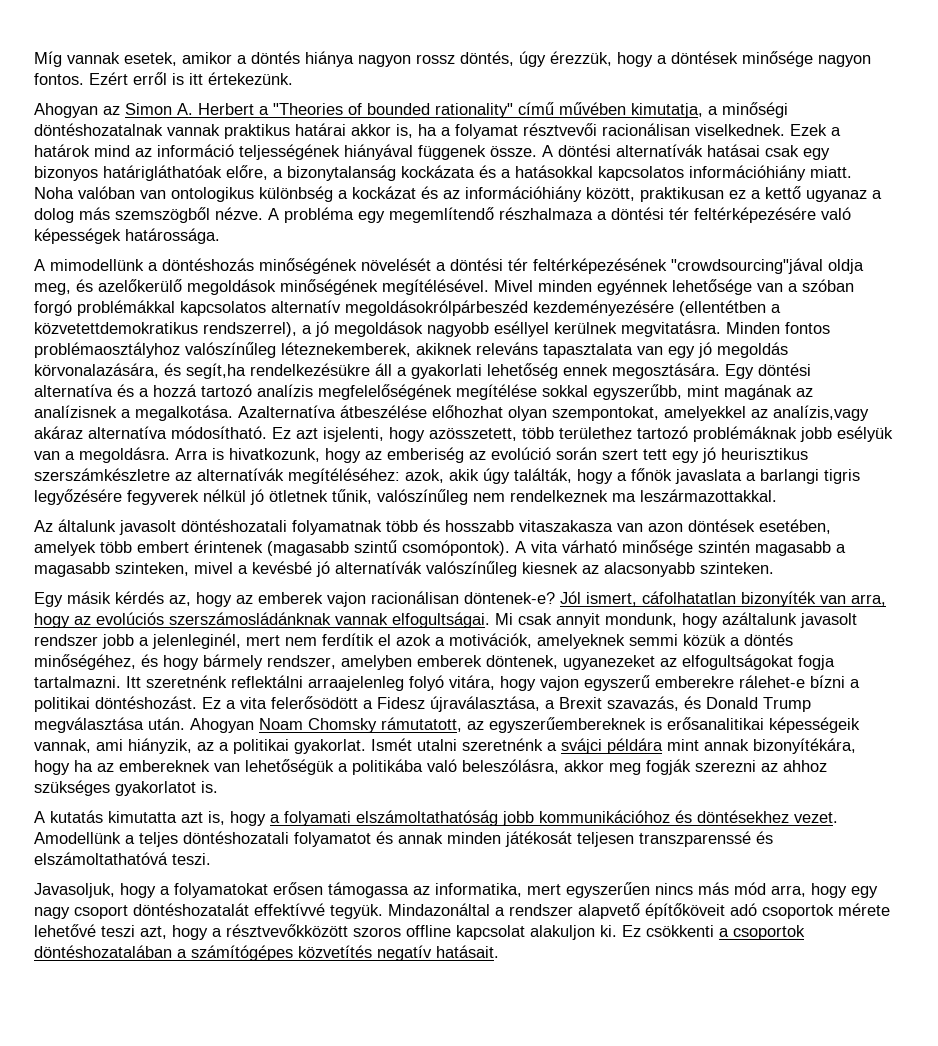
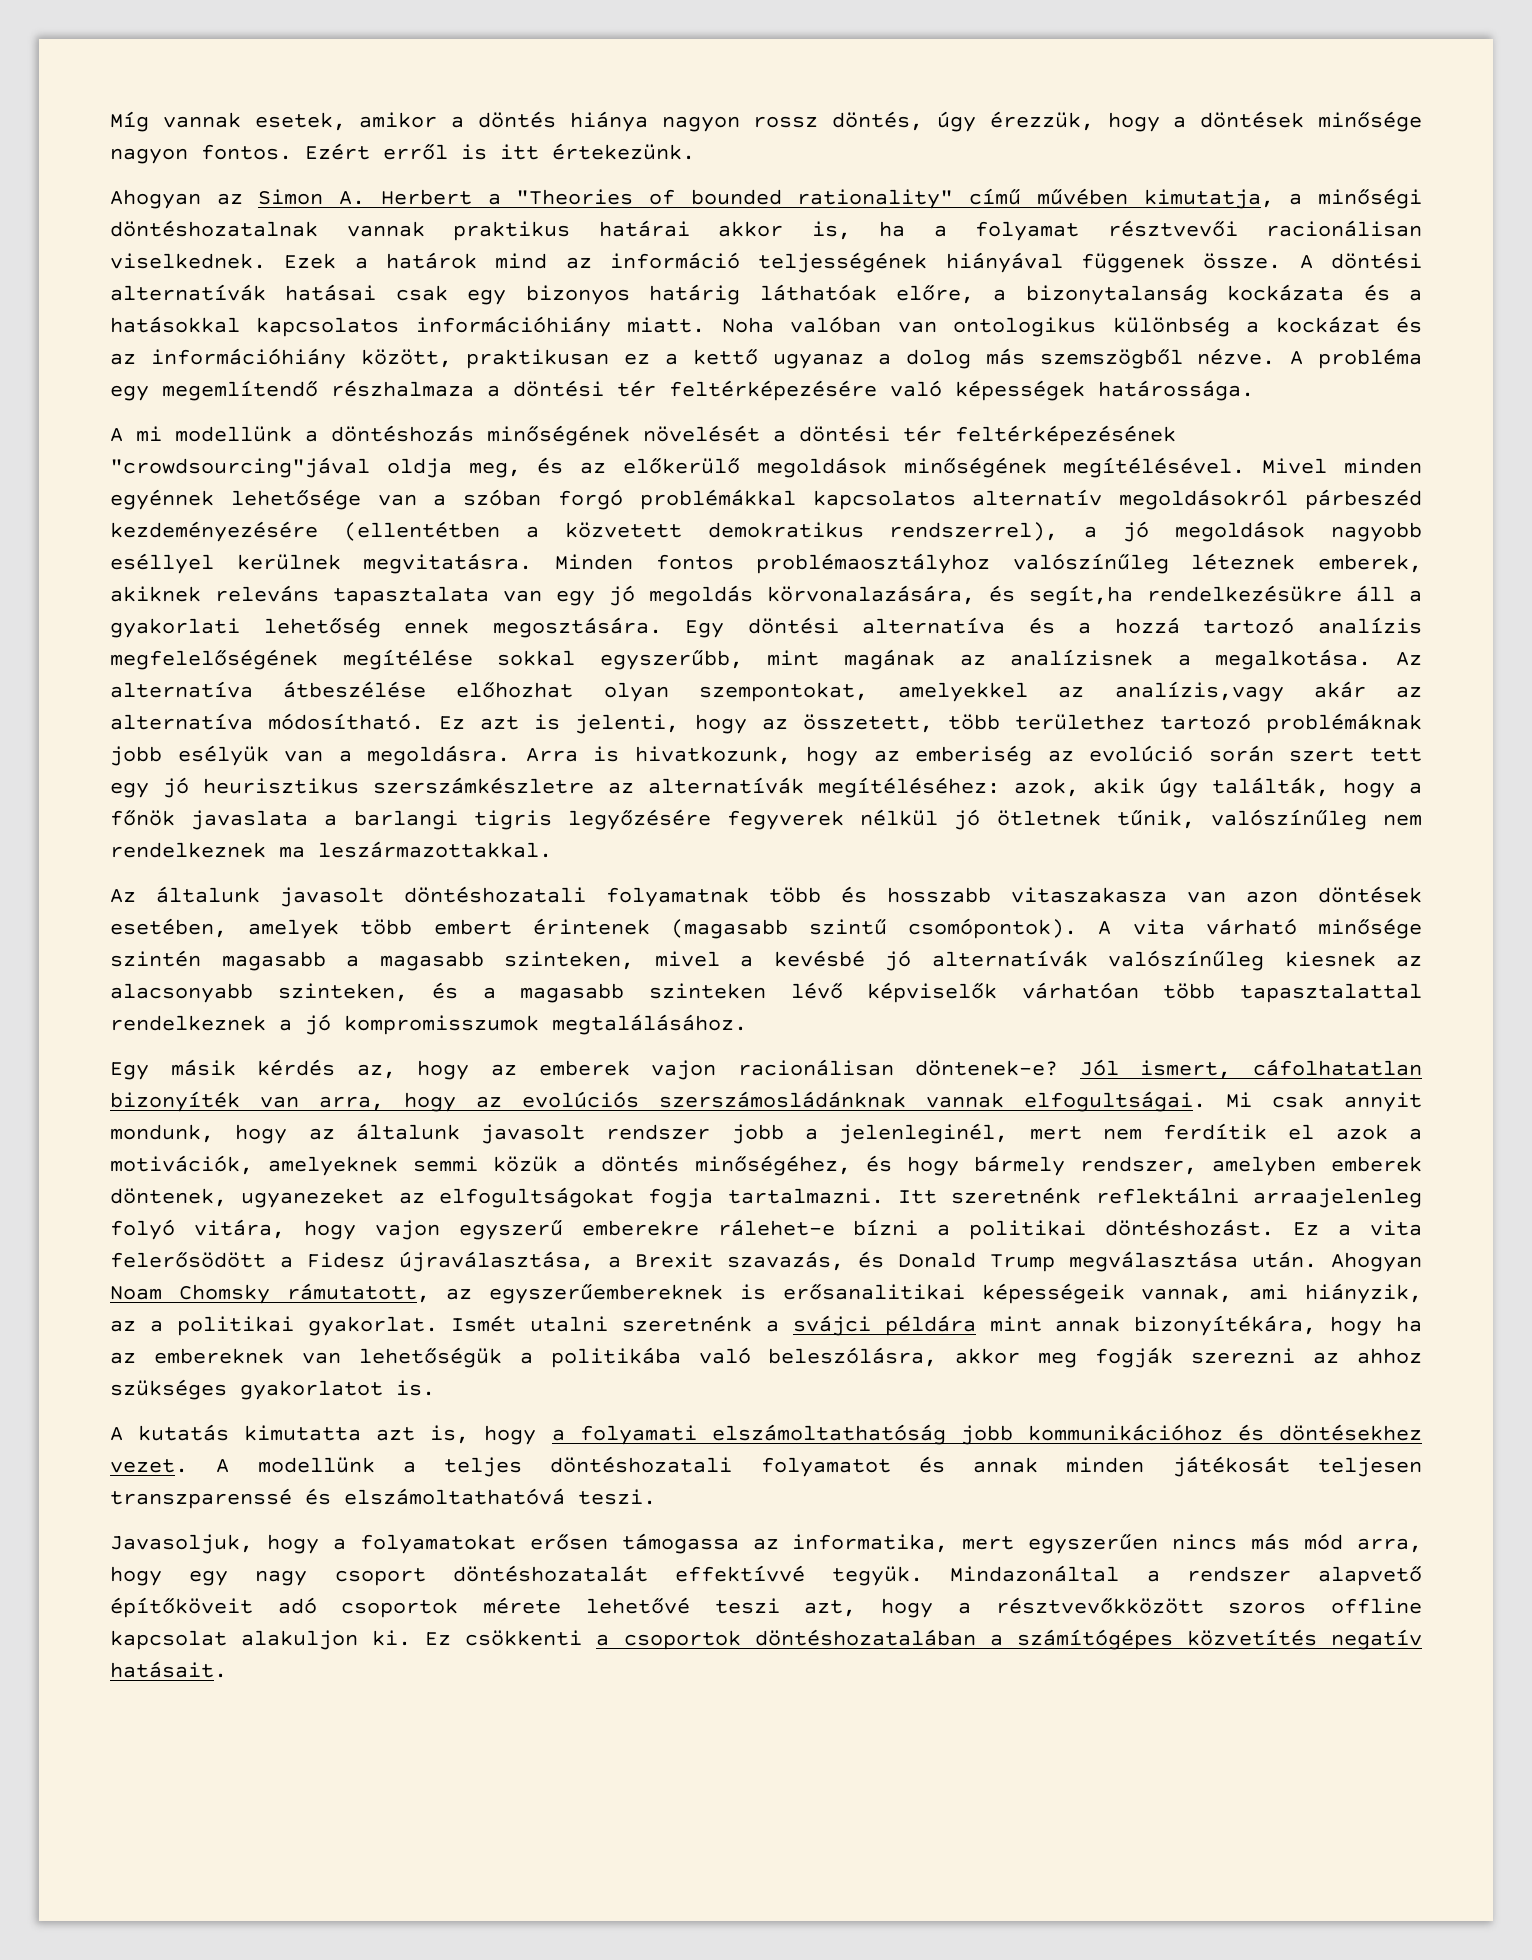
- A döntési alternatívák hatásai csak egy bizonyos határigláthatóak előre, a bizonytalanság kockázata és a hatásokkal kapcsolatos információhiány miatt.
+ A döntési alternatívák hatásai csak egy bizonyos határig láthatóak előre, a bizonytalanság kockázata és a hatásokkal kapcsolatos információhiány miatt.
- A mimodellünk a döntéshozás minőségének növelését a döntési tér feltérképezésének "crowdsourcing"jával oldja meg, és azelőkerülő megoldások minőségének megítélésével.
+ A mi modellünk a döntéshozás minőségének növelését a döntési tér feltérképezésének "crowdsourcing"jával oldja meg, és az előkerülő megoldások minőségének megítélésével.
- Mivel minden egyénnek lehetősége van a szóban forgó problémákkal kapcsolatos alternatív megoldásokrólpárbeszéd kezdeményezésére (ellentétben a közvetettdemokratikus rendszerrel), a jó megoldások nagyobb eséllyel kerülnek megvitatásra.
+ Mivel minden egyénnek lehetősége van a szóban forgó problémákkal kapcsolatos alternatív megoldásokról párbeszéd kezdeményezésére (ellentétben a közvetett demokratikus rendszerrel), a jó megoldások nagyobb eséllyel kerülnek megvitatásra.
- Minden fontos problémaosztályhoz valószínűleg léteznekemberek, akiknek releváns tapasztalata van egy jó megoldás körvonalazására, és segít,ha rendelkezésükre áll a gyakorlati lehetőség ennek megosztására.
+ Minden fontos problémaosztályhoz valószínűleg léteznek emberek, akiknek releváns tapasztalata van egy jó megoldás körvonalazására, és segít,ha rendelkezésükre áll a gyakorlati lehetőség ennek megosztására.
- Azalternatíva átbeszélése előhozhat olyan szempontokat, amelyekkel az analízis,vagy akáraz alternatíva módosítható.
+ Az alternatíva átbeszélése előhozhat olyan szempontokat, amelyekkel az analízis,vagy akár az alternatíva módosítható.
- Ez azt isjelenti, hogy azösszetett, több területhez tartozó problémáknak jobb esélyük van a megoldásra.
+ Ez azt is jelenti, hogy az összetett, több területhez tartozó problémáknak jobb esélyük van a megoldásra.
- A vita várható minősége szintén magasabb a magasabb szinteken, mivel a kevésbé jó alternatívák valószínűleg kiesnek az alacsonyabb szinteken.
+ A vita várható minősége szintén magasabb a magasabb szinteken, mivel a kevésbé jó alternatívák valószínűleg kiesnek az alacsonyabb szinteken, és a magasabb szinteken lévő képviselők várhatóan több tapasztalattal rendelkeznek a jó kompromisszumok megtalálásához.
- Mi csak annyit mondunk, hogy azáltalunk javasolt rendszer jobb a jelenleginél, mert nem ferdítik el azok a motivációk, amelyeknek semmi közük a döntés minőségéhez, és hogy bármely rendszer, amelyben emberek döntenek, ugyanezeket az elfogultságokat fogja tartalmazni.
+ Mi csak annyit mondunk, hogy az általunk javasolt rendszer jobb a jelenleginél, mert nem ferdítik el azok a motivációk, amelyeknek semmi közük a döntés minőségéhez, és hogy bármely rendszer, amelyben emberek döntenek, ugyanezeket az elfogultságokat fogja tartalmazni.
- Amodellünk a teljes döntéshozatali folyamatot és annak minden játékosát teljesen transzparenssé és elszámoltathatóvá teszi.
+ A modellünk a teljes döntéshozatali folyamatot és annak minden játékosát teljesen transzparenssé és elszámoltathatóvá teszi.

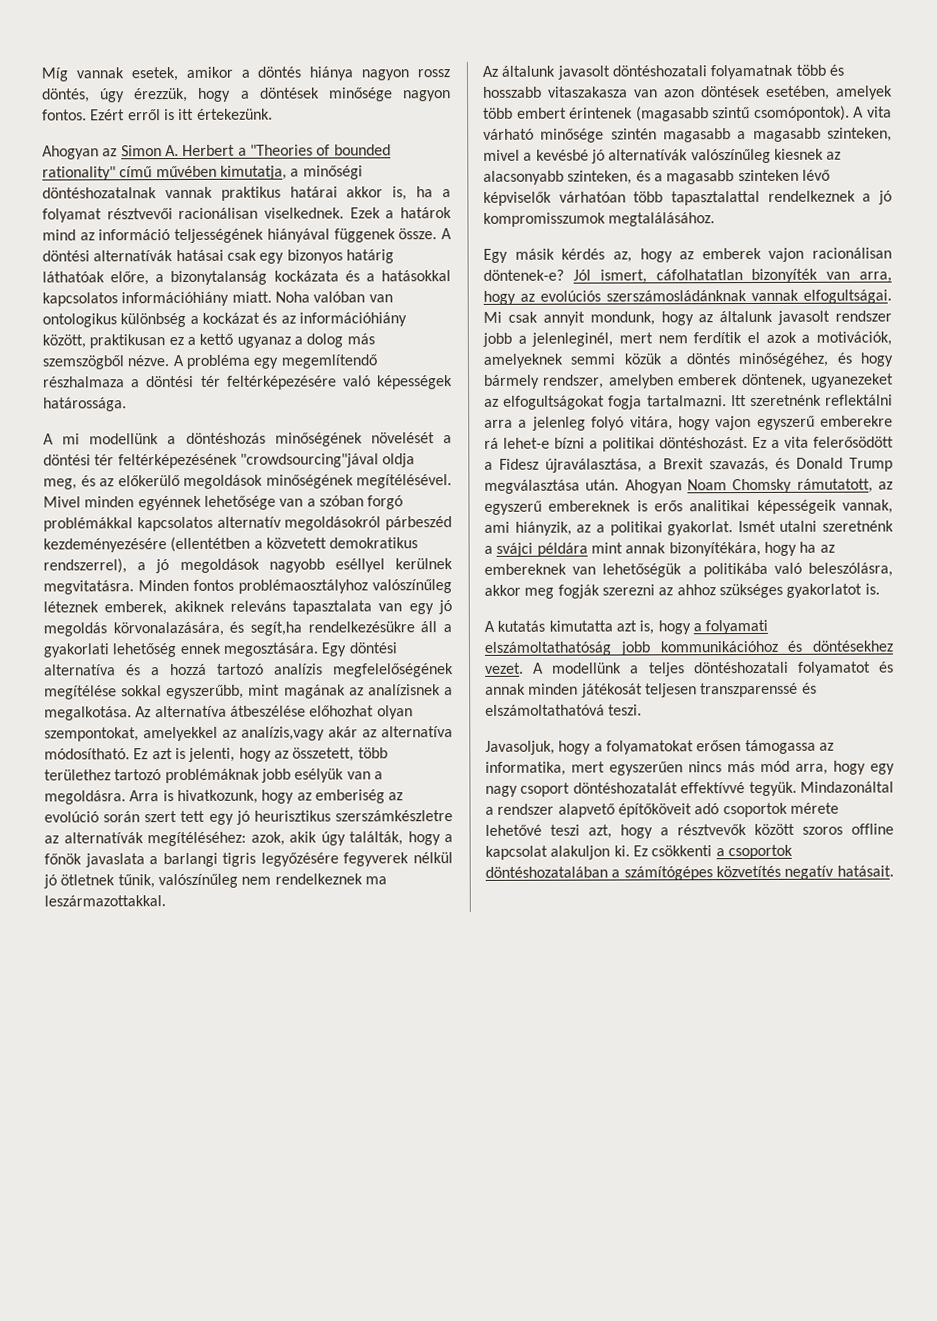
- Itt szeretnénk reflektálni arraajelenleg folyó vitára, hogy vajon egyszerű emberekre rálehet-e bízni a politikai döntéshozást.
+ Itt szeretnénk reflektálni arra a jelenleg folyó vitára, hogy vajon egyszerű emberekre rá lehet-e bízni a politikai döntéshozást.
- Ahogyan Noam Chomsky rámutatott, az egyszerűembereknek is erősanalitikai képességeik vannak, ami hiányzik, az a politikai gyakorlat.
+ Ahogyan Noam Chomsky rámutatott, az egyszerű embereknek is erős analitikai képességeik vannak, ami hiányzik, az a politikai gyakorlat.
- Mindazonáltal a rendszer alapvető építőköveit adó csoportok mérete lehetővé teszi azt, hogy a résztvevőkközött szoros offline kapcsolat alakuljon ki.
+ Mindazonáltal a rendszer alapvető építőköveit adó csoportok mérete lehetővé teszi azt, hogy a résztvevők között szoros offline kapcsolat alakuljon ki.

